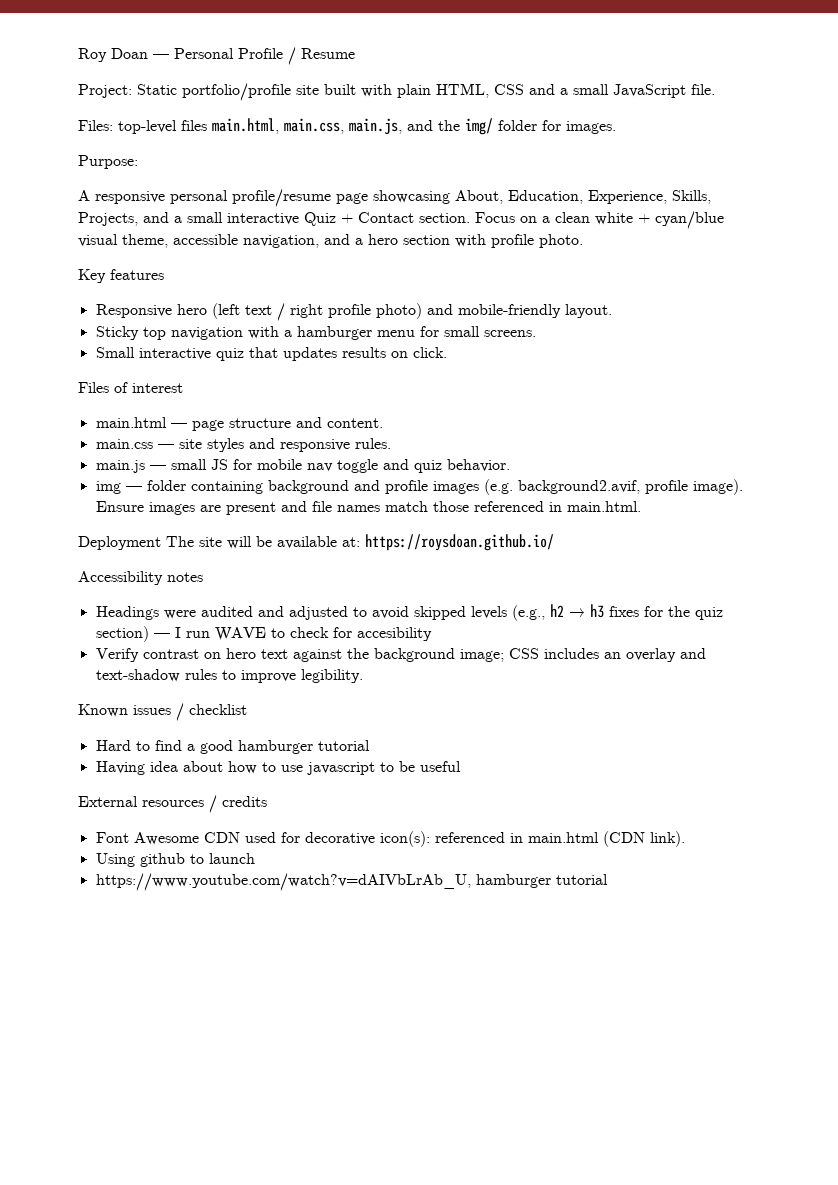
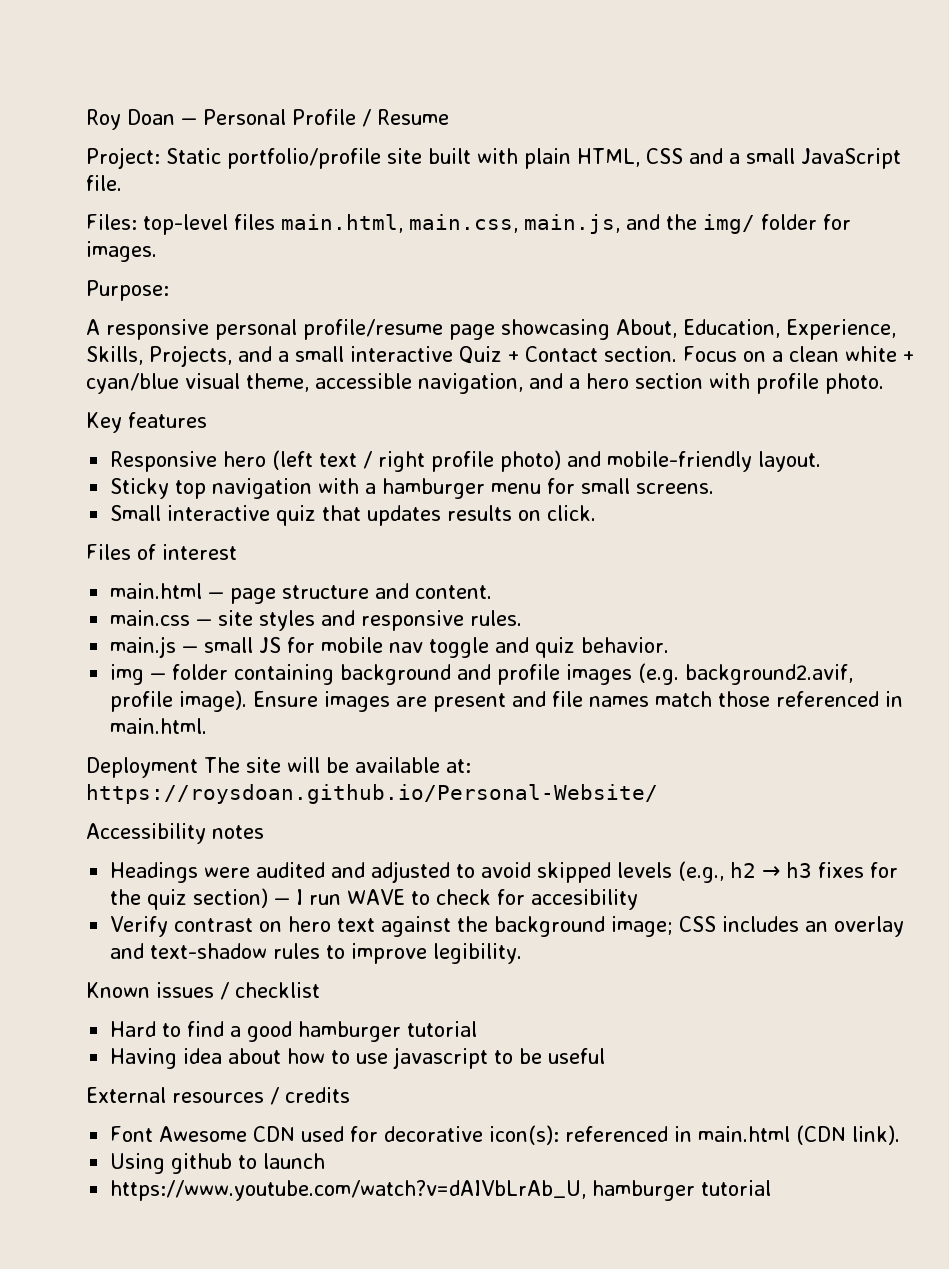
- Deployment The site will be available at: https://roysdoan.github.io/
+ Deployment The site will be available at: https://roysdoan.github.io/Personal-Website/

